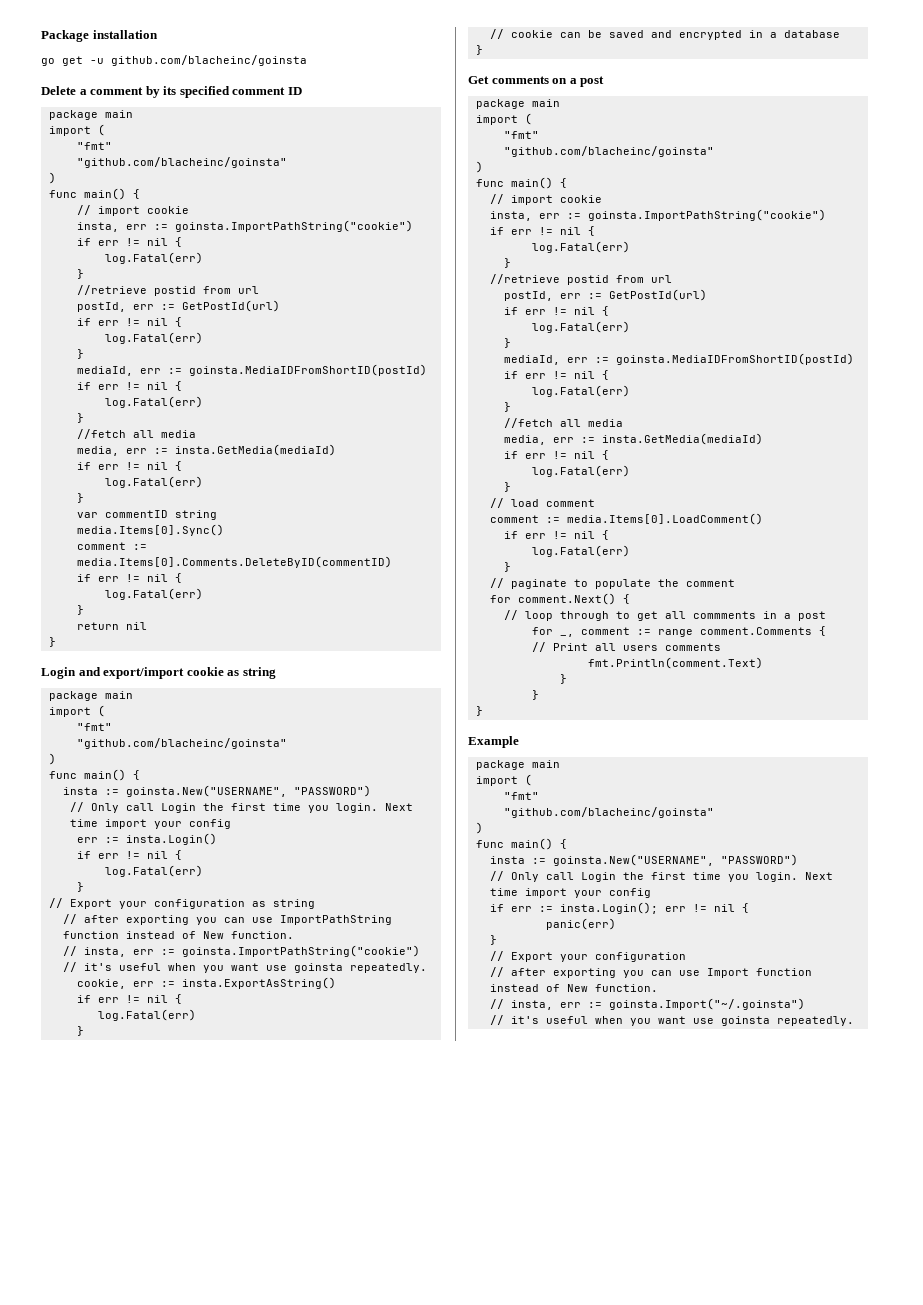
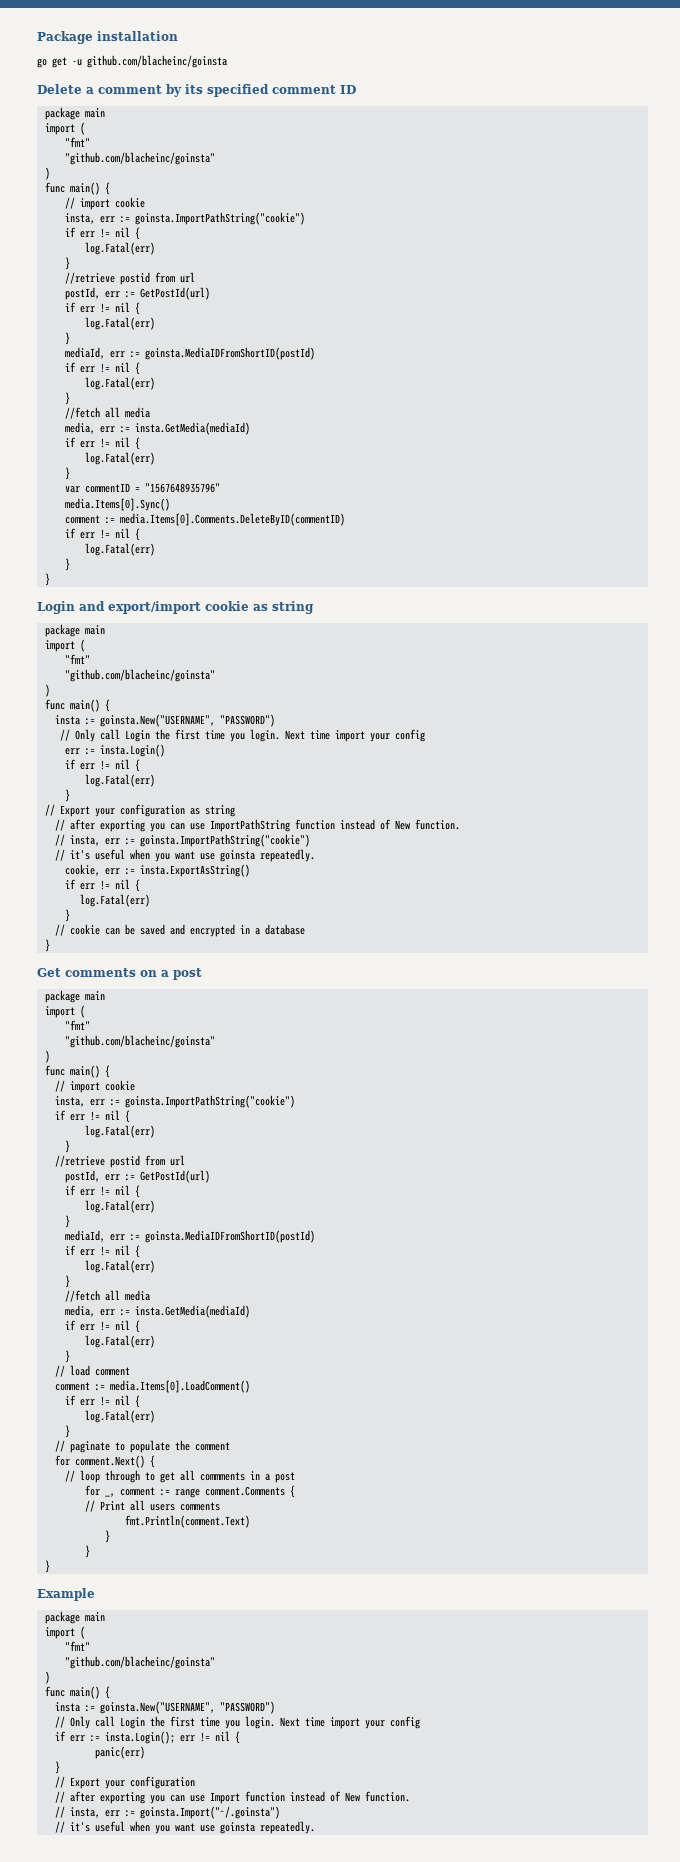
- var commentID string
+ var commentID = "1567648935796"
- return nil

